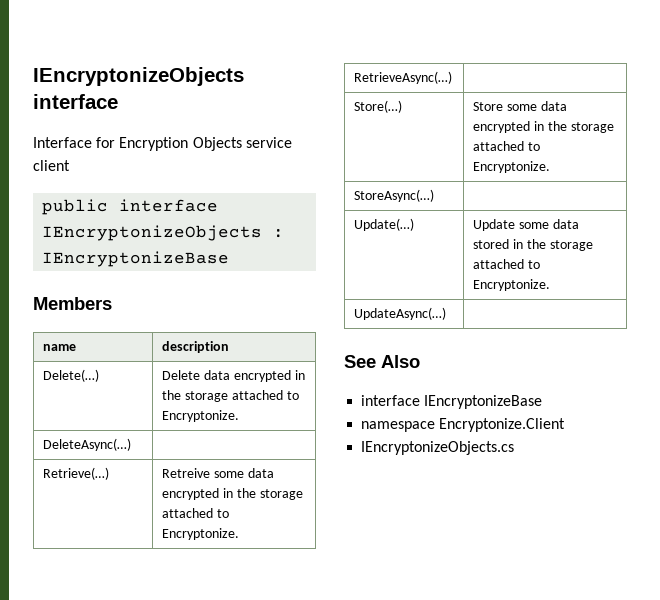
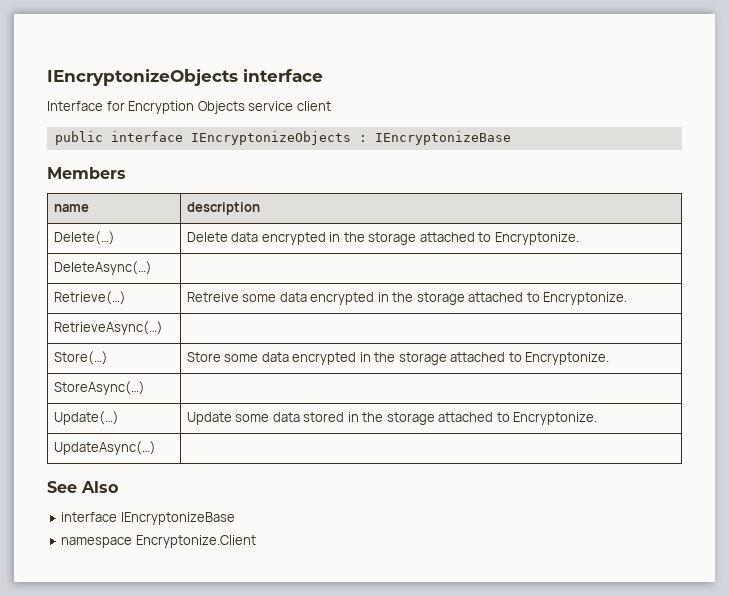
- IEncryptonizeObjects.cs

